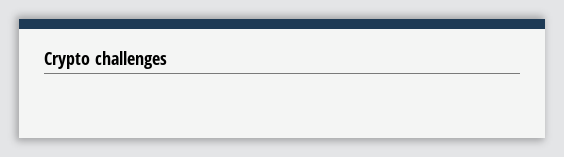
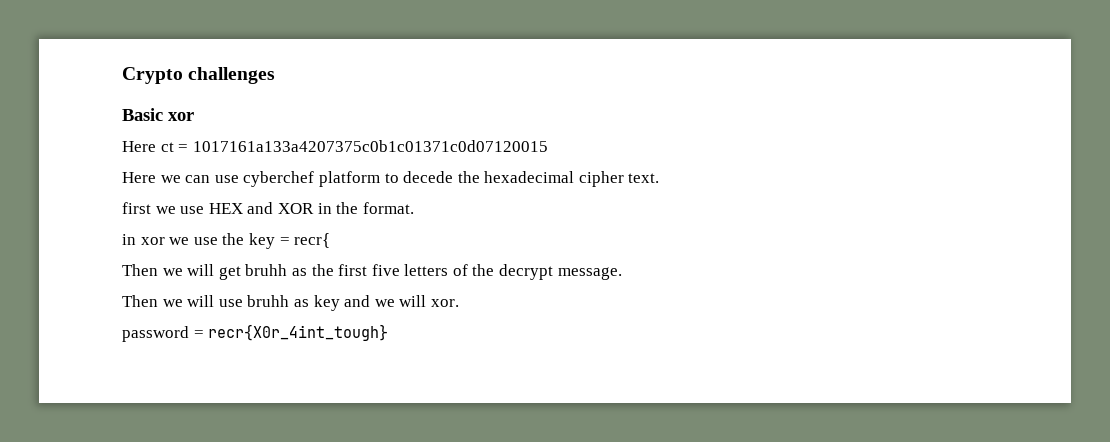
+ Basic xor
+ Here ct = 1017161a133a4207375c0b1c01371c0d07120015
+ Here we can use cyberchef platform to decede the hexadecimal cipher text.
+ first we use HEX and XOR in the format.
+ in xor we use the key = recr{
+ Then we will get bruhh as the first five letters of the decrypt message.
+ Then we will use bruhh as key and we will xor.
+ password = recr{X0r_4int_tough}

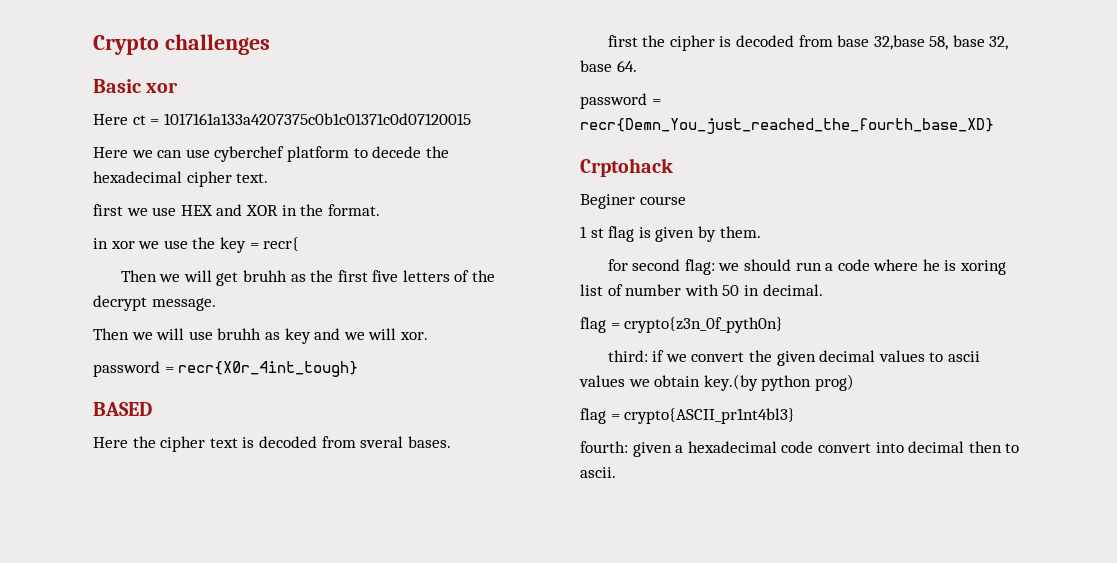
+ BASED
+ Here the cipher text is decoded from sveral bases.
+ first the cipher is decoded from base 32,base 58, base 32, base 64.
+ password = recr{Demn_You_just_reached_the_fourth_base_XD}
+ Crptohack
+ Beginer course
+ 1 st flag is given by them.
+ for second flag: we should run a code where he is xoring list of number with 50 in decimal.
+ flag = crypto{z3n_0f_pyth0n}
+ third: if we convert the given decimal values to ascii values we obtain key.(by python prog)
+ flag = crypto{ASCII_pr1nt4bl3}
+ fourth: given a hexadecimal code convert into decimal then to ascii.

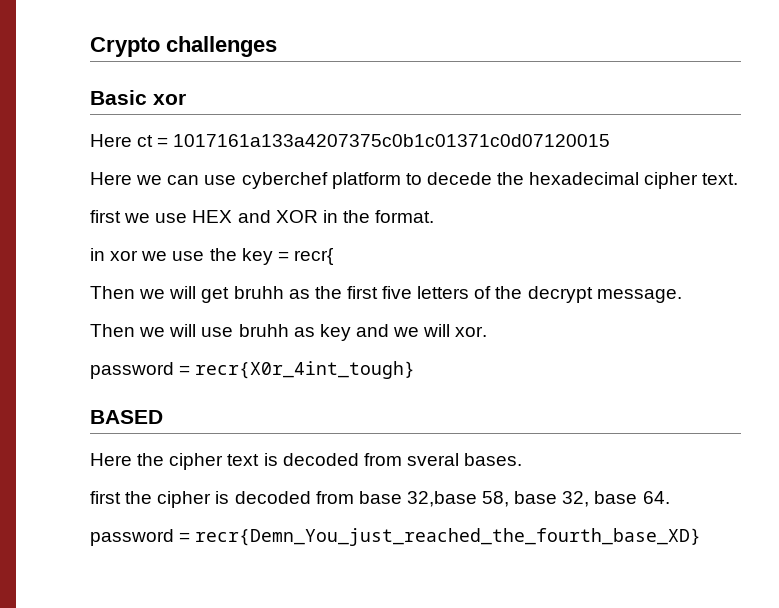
- Crptohack
- Beginer course
- 1 st flag is given by them.
- for second flag: we should run a code where he is xoring list of number with 50 in decimal.
- flag = crypto{z3n_0f_pyth0n}
- third: if we convert the given decimal values to ascii values we obtain key.(by python prog)
- flag = crypto{ASCII_pr1nt4bl3}
- fourth: given a hexadecimal code convert into decimal then to ascii.

